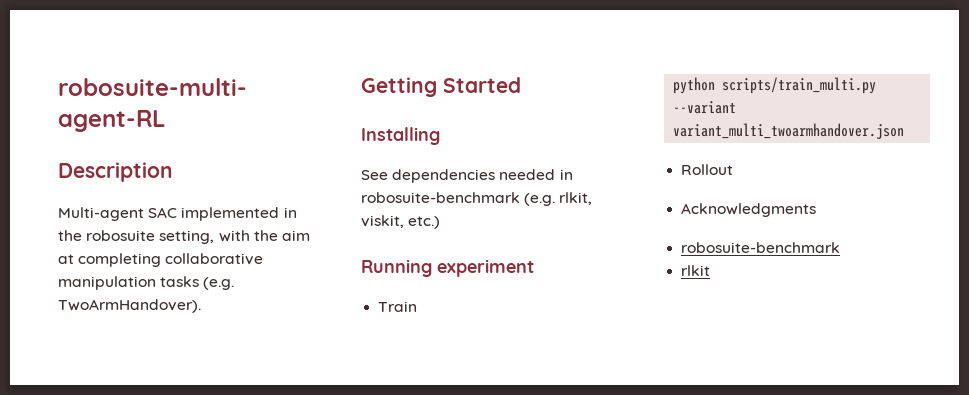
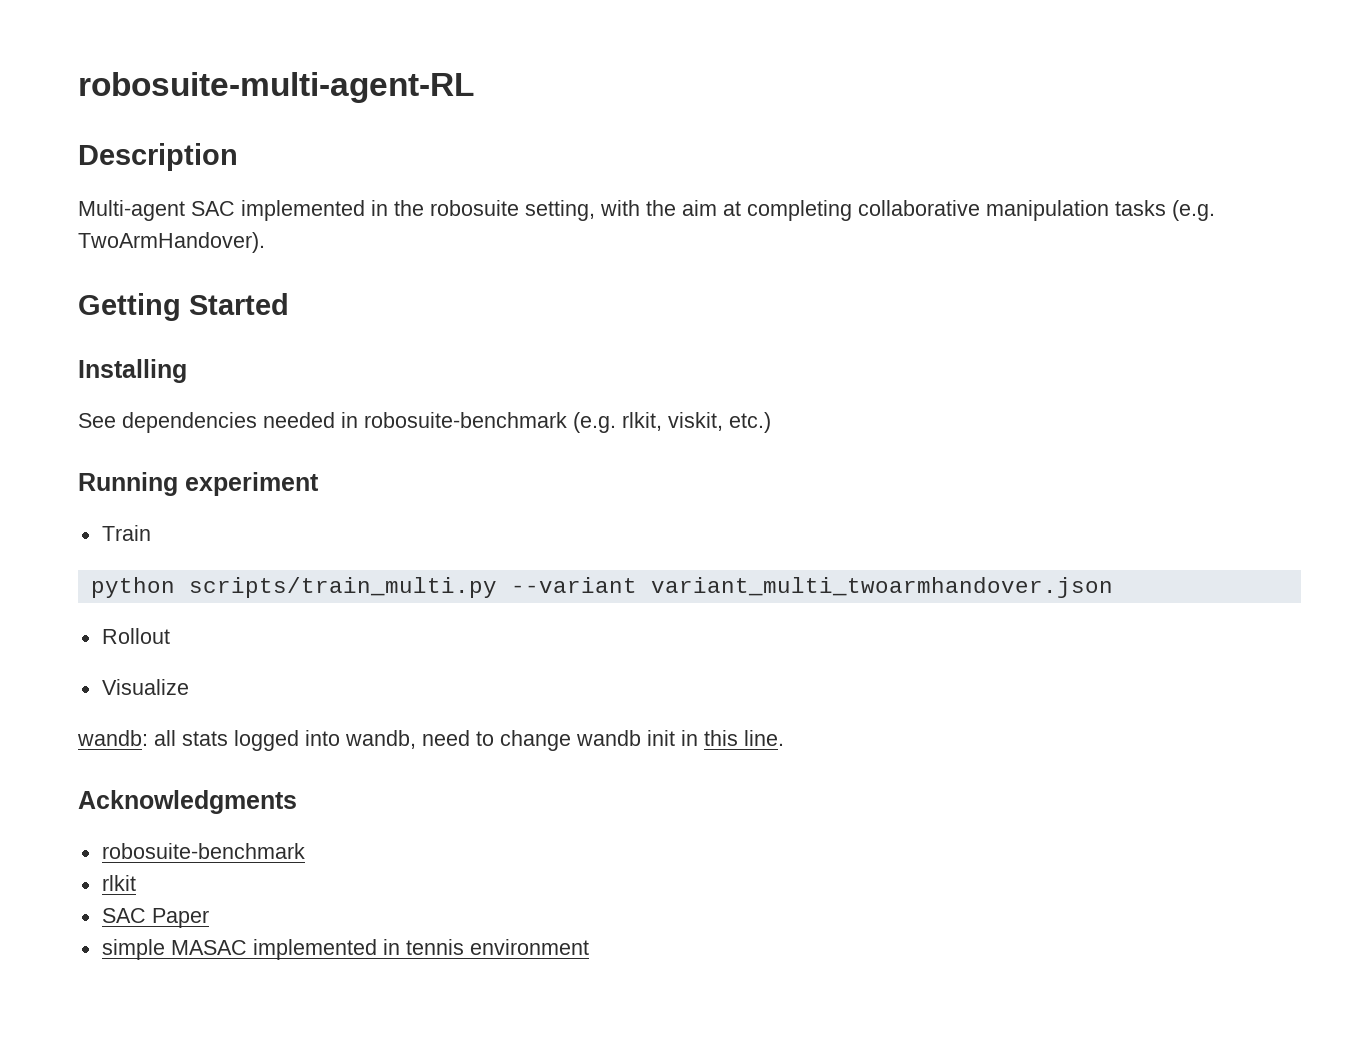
+ Visualize
+ wandb: all stats logged into wandb, need to change wandb init in this line.
  Acknowledgments
  robosuite-benchmark
  rlkit
+ SAC Paper
+ simple MASAC implemented in tennis environment

